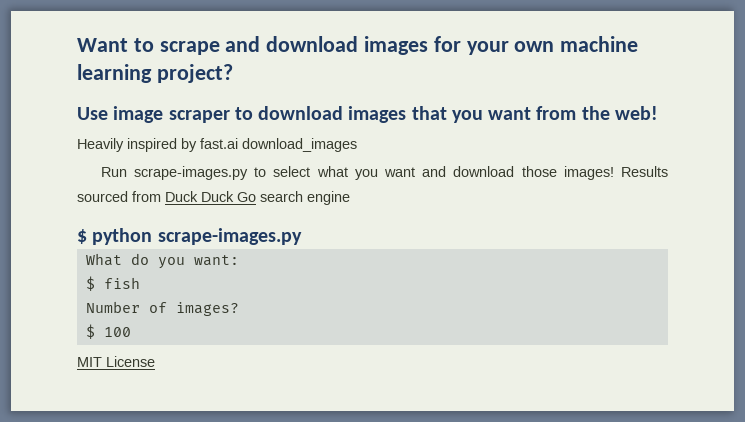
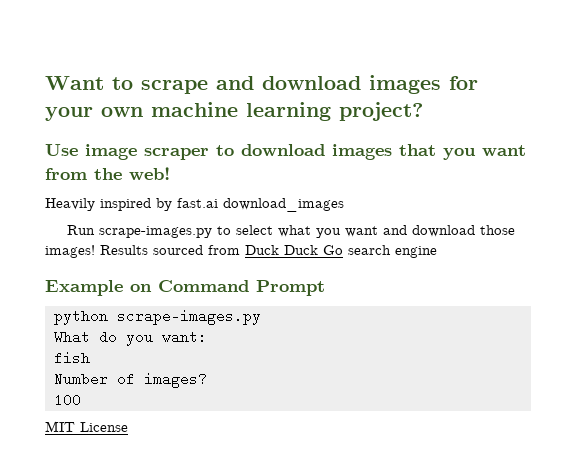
- $ python scrape-images.py
+ Example on Command Prompt
+ python scrape-images.py
- $ fish
+ fish
- $ 100
+ 100

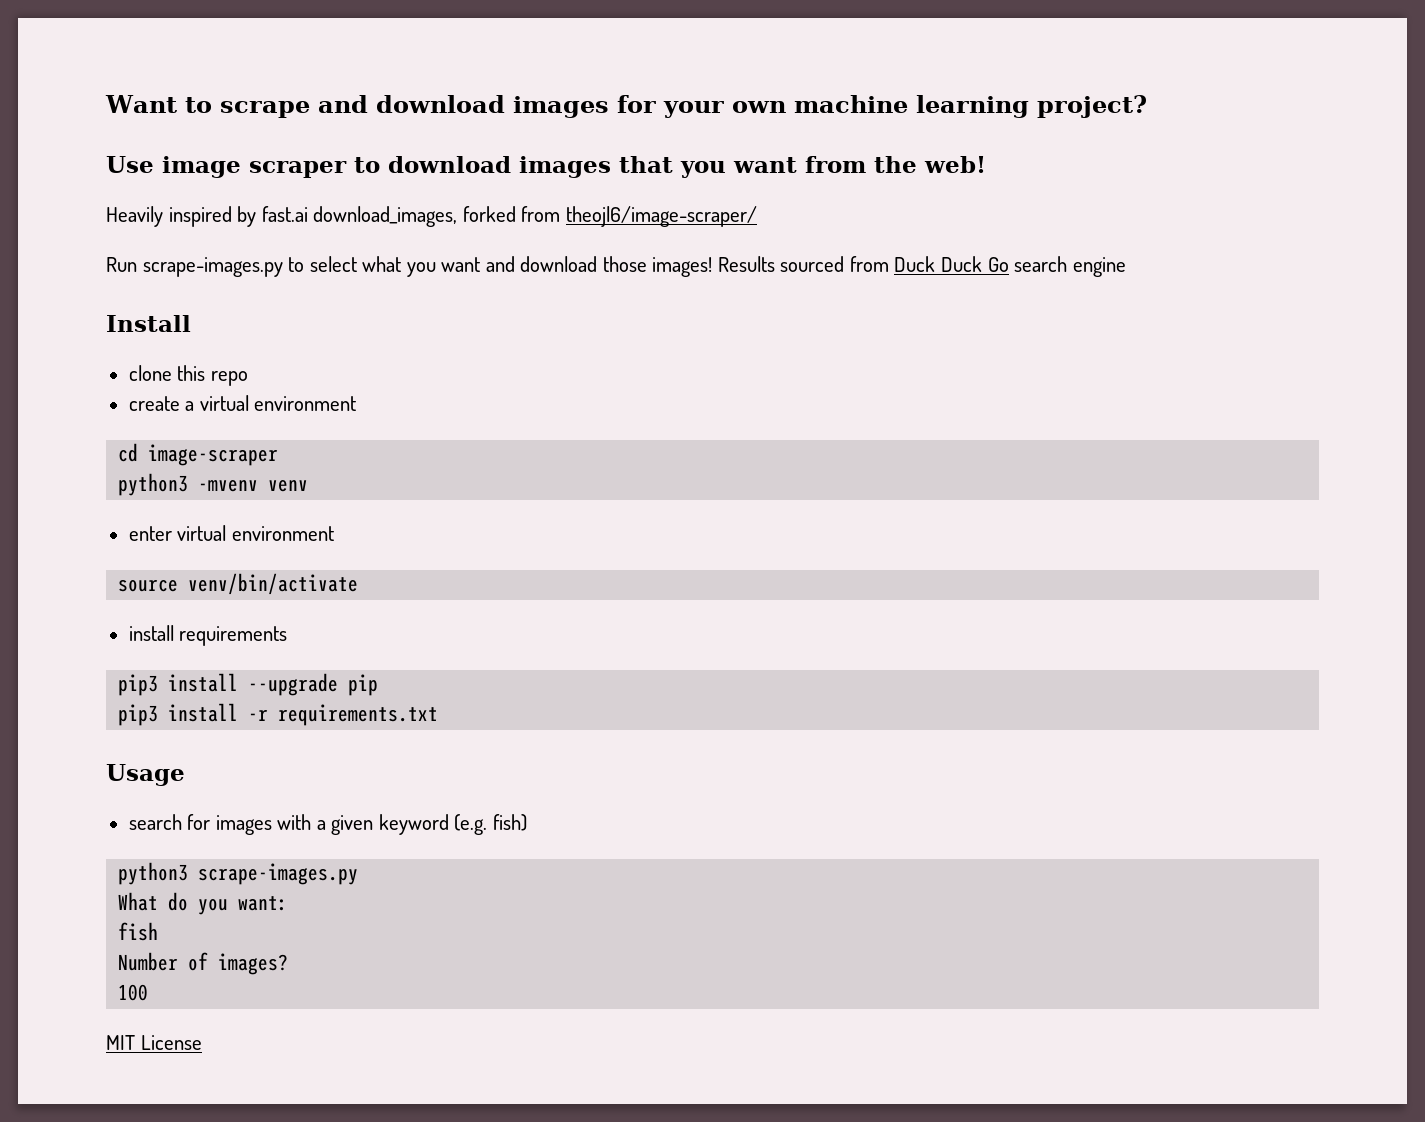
- Heavily inspired by fast.ai download_images
+ Heavily inspired by fast.ai download_images, forked from theojl6/image-scraper/
- Example on Command Prompt
- python scrape-images.py
+ Install
+ clone this repo
+ create a virtual environment
+ cd image-scraper
+ python3 -mvenv venv
+ enter virtual environment
+ source venv/bin/activate
+ install requirements
+ pip3 install --upgrade pip
+ pip3 install -r requirements.txt
+ Usage
+ search for images with a given keyword (e.g. fish)
+ python3 scrape-images.py

